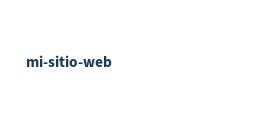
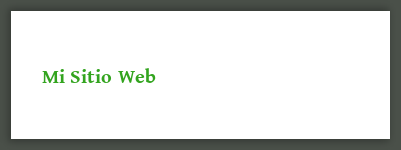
- mi-sitio-web
+ Mi Sitio Web

